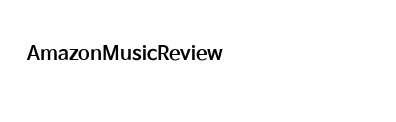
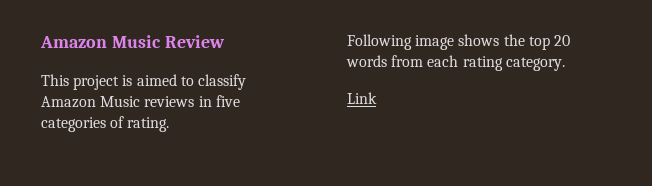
- AmazonMusicReview
+ Amazon Music Review
+ This project is aimed to classify Amazon Music reviews in five categories of rating.
+ Following image shows the top 20 words from each rating category.
+ Link

